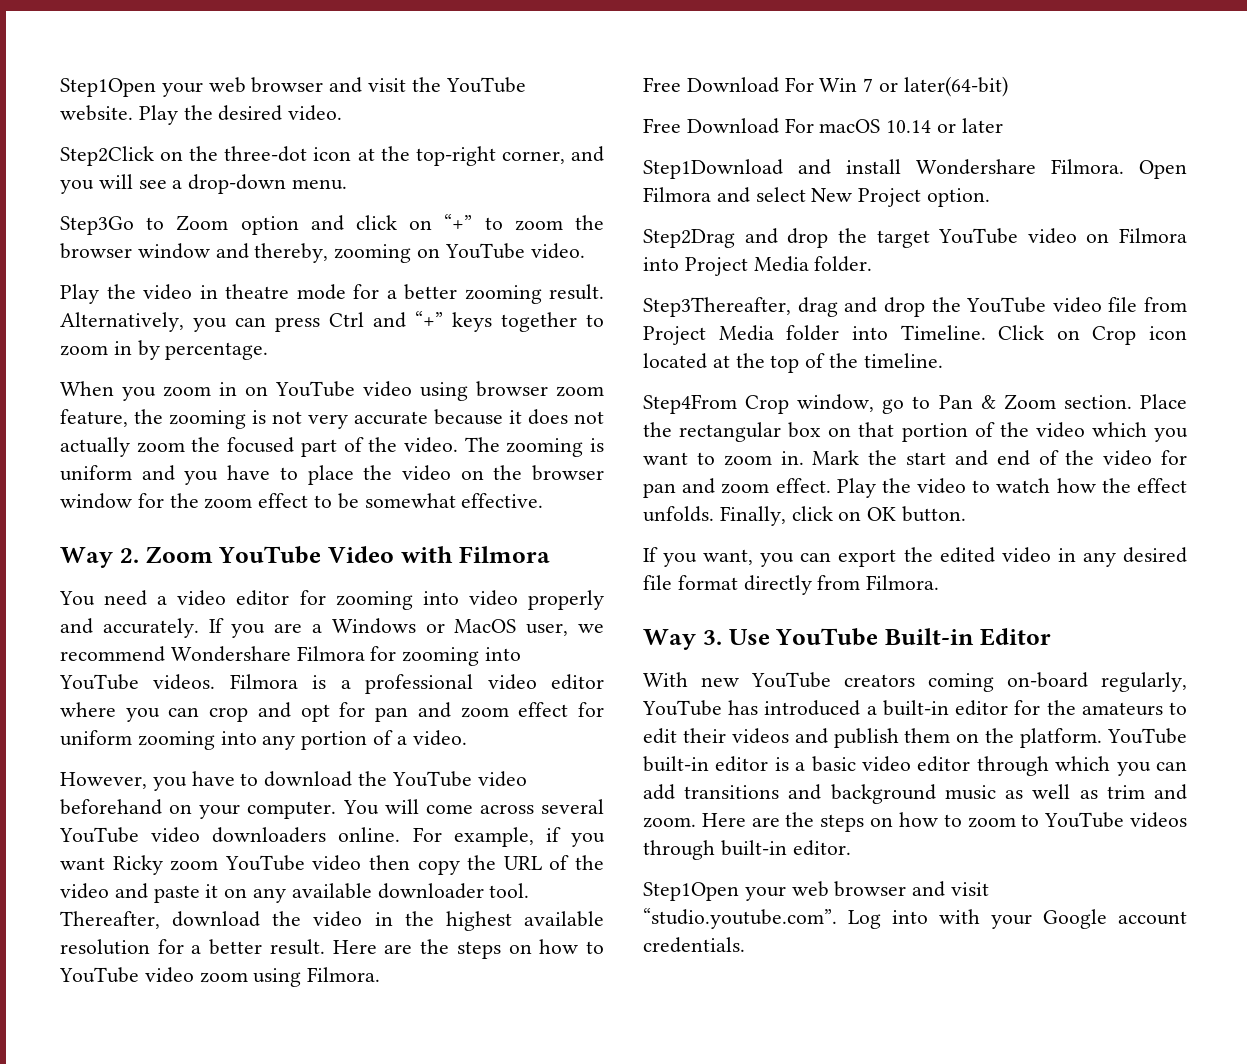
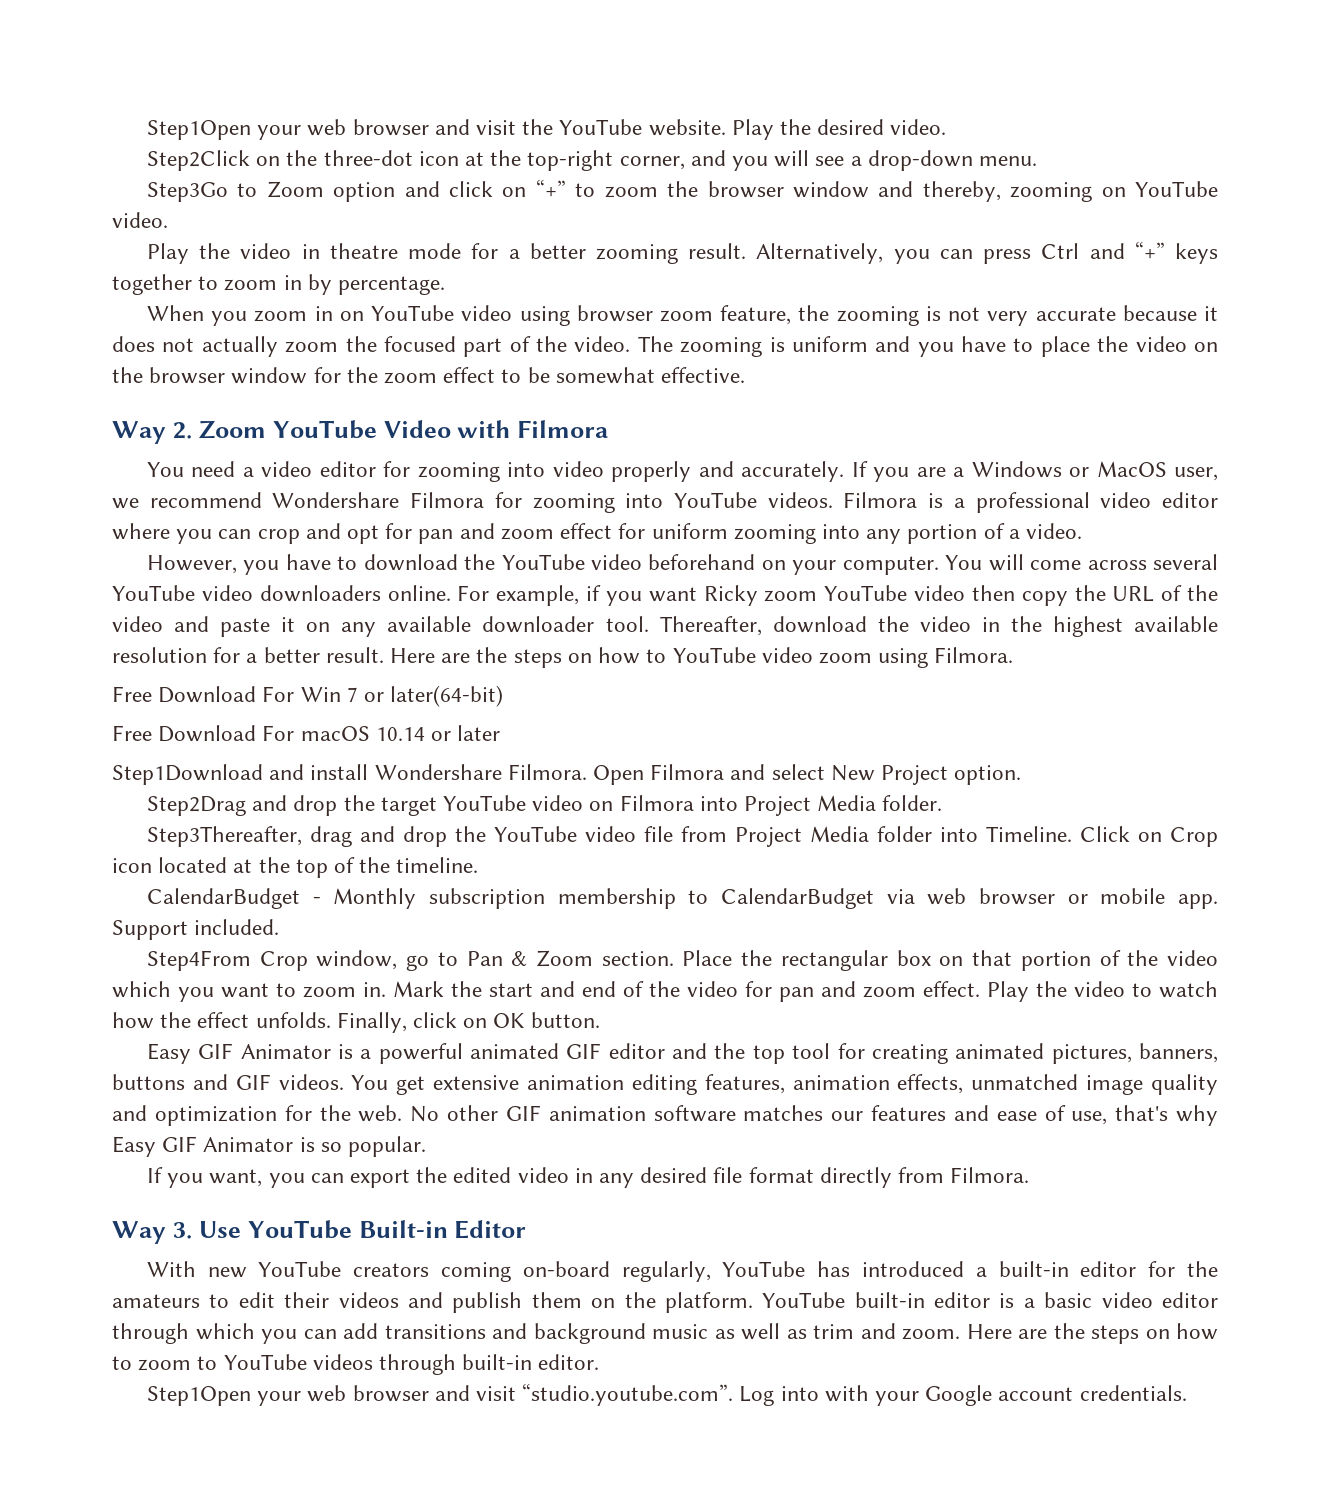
+ CalendarBudget - Monthly subscription membership to CalendarBudget via web browser or mobile app. Support included.
+ Easy GIF Animator is a powerful animated GIF editor and the top tool for creating animated pictures, banners, buttons and GIF videos. You get extensive animation editing features, animation effects, unmatched image quality and optimization for the web. No other GIF animation software matches our features and ease of use, that's why Easy GIF Animator is so popular.

